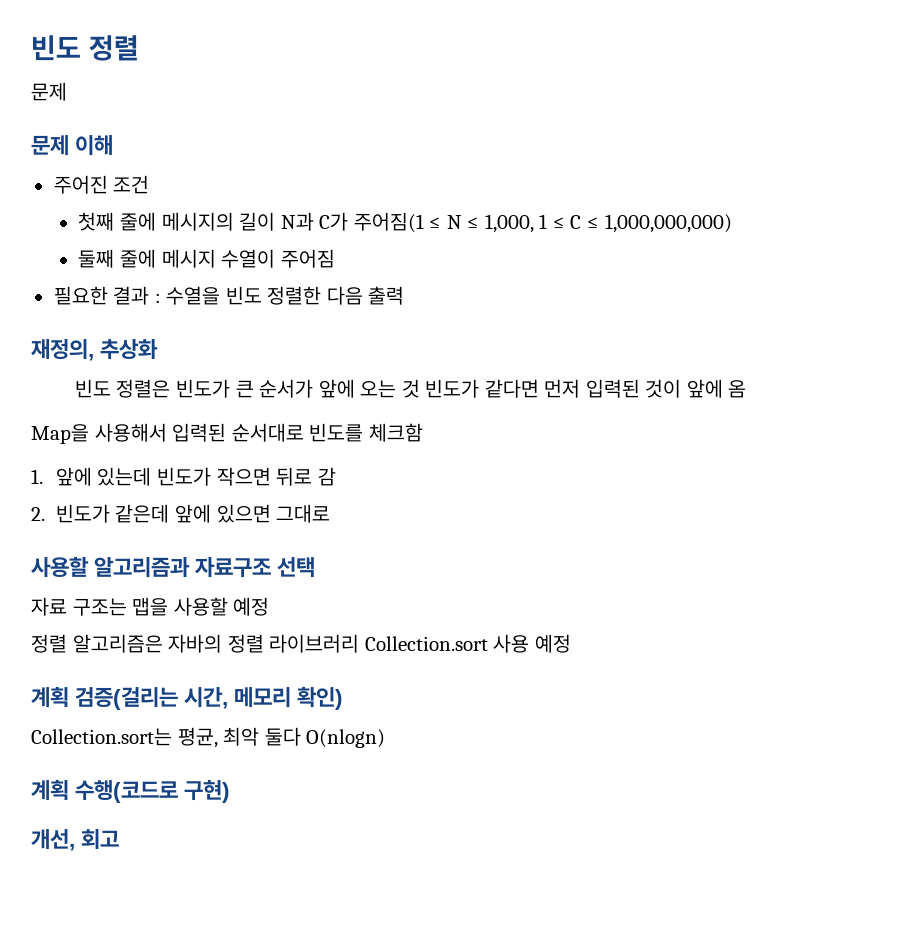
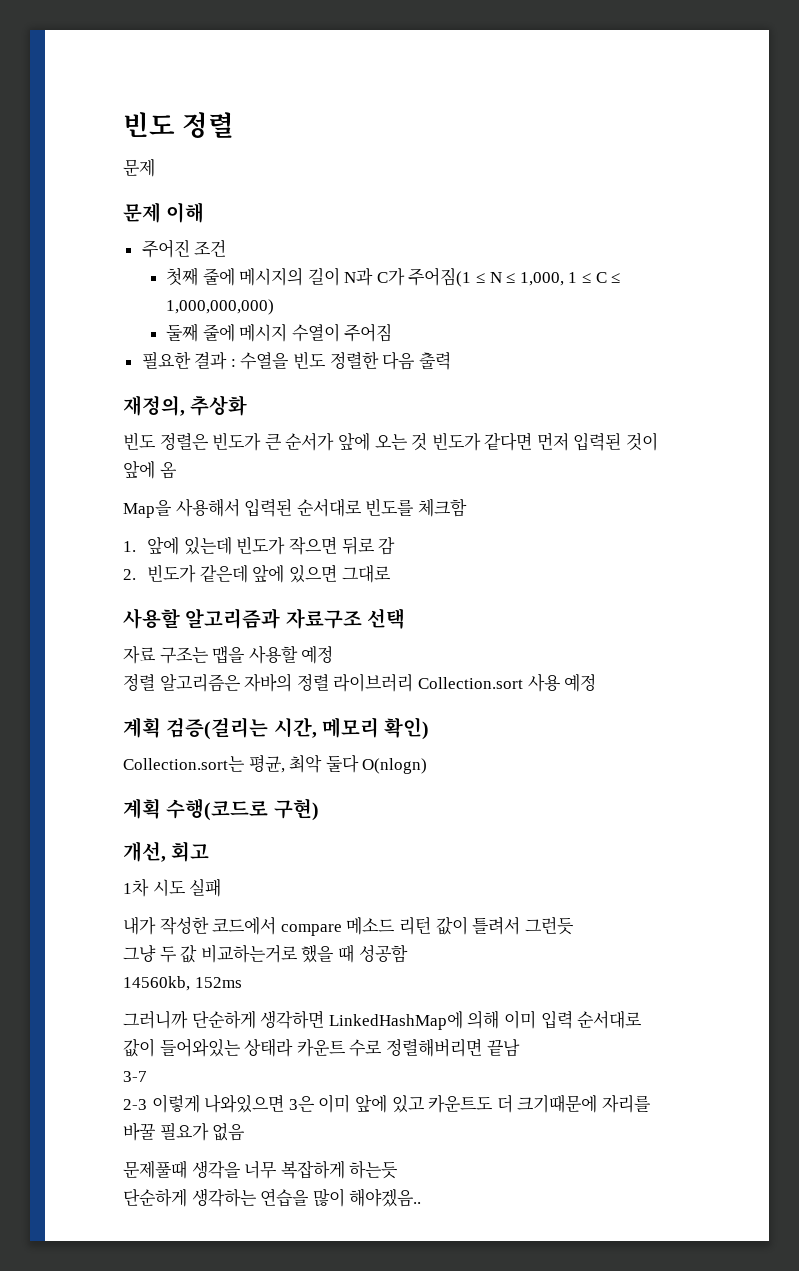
+ 1차 시도 실패
+ 내가 작성한 코드에서 compare 메소드 리턴 값이 틀려서 그런듯
+ 그냥 두 값 비교하는거로 했을 때 성공함
+ 14560kb, 152ms
+ 그러니까 단순하게 생각하면 LinkedHashMap에 의해 이미 입력 순서대로 값이 들어와있는 상태라 카운트 수로 정렬해버리면 끝남
+ 3-7
+ 2-3 이렇게 나와있으면 3은 이미 앞에 있고 카운트도 더 크기때문에 자리를 바꿀 필요가 없음
+ 문제풀때 생각을 너무 복잡하게 하는듯
+ 단순하게 생각하는 연습을 많이 해야겠음..

